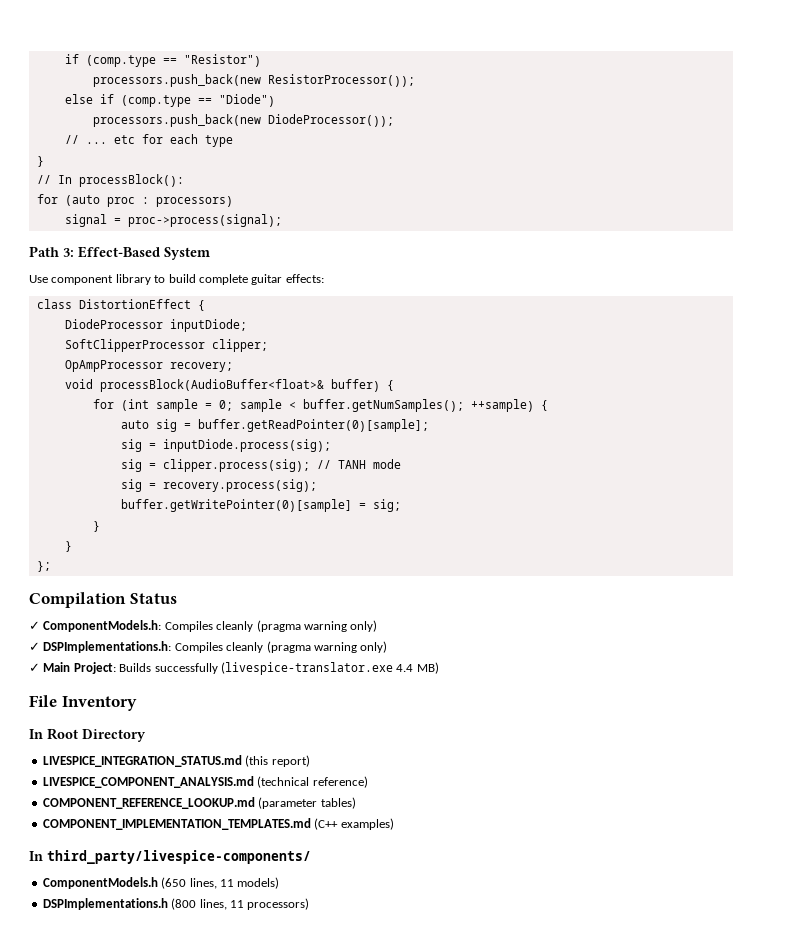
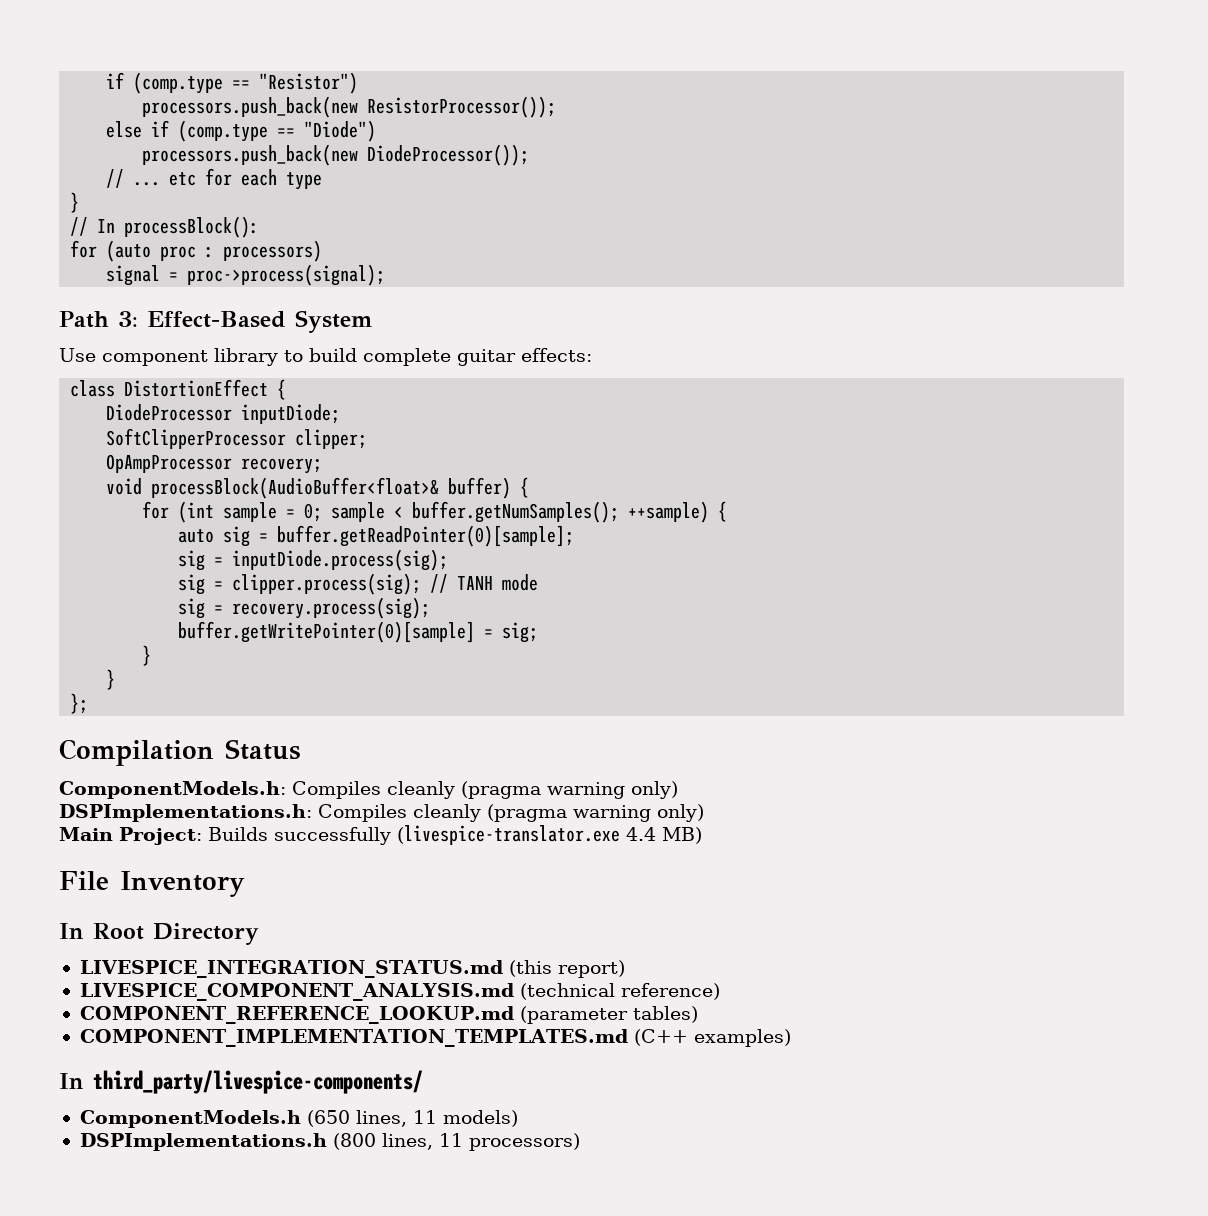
- ✓ ComponentModels.h: Compiles cleanly (pragma warning only)
+ ComponentModels.h: Compiles cleanly (pragma warning only)
- ✓ DSPImplementations.h: Compiles cleanly (pragma warning only)
+ DSPImplementations.h: Compiles cleanly (pragma warning only)
- ✓ Main Project: Builds successfully (livespice-translator.exe 4.4 MB)
+ Main Project: Builds successfully (livespice-translator.exe 4.4 MB)

